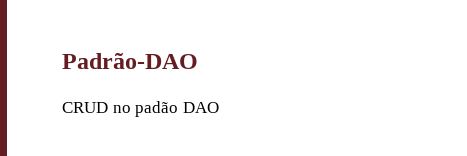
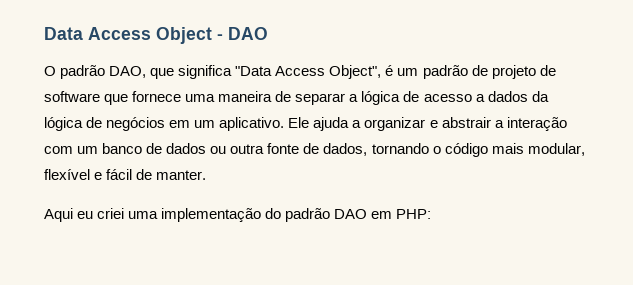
- Padrão-DAO
- CRUD no padão DAO
+ Data Access Object - DAO
+ O padrão DAO, que significa "Data Access Object", é um padrão de projeto de software que fornece uma maneira de separar a lógica de acesso a dados da lógica de negócios em um aplicativo. Ele ajuda a organizar e abstrair a interação com um banco de dados ou outra fonte de dados, tornando o código mais modular, flexível e fácil de manter.
+ Aqui eu criei uma implementação do padrão DAO em PHP:

